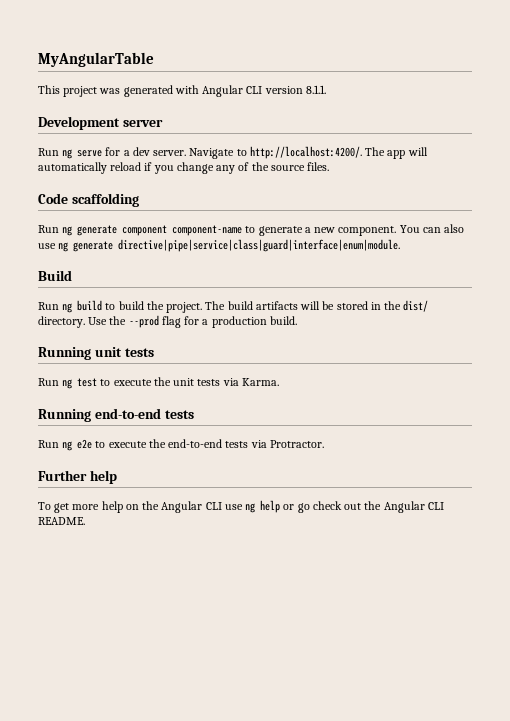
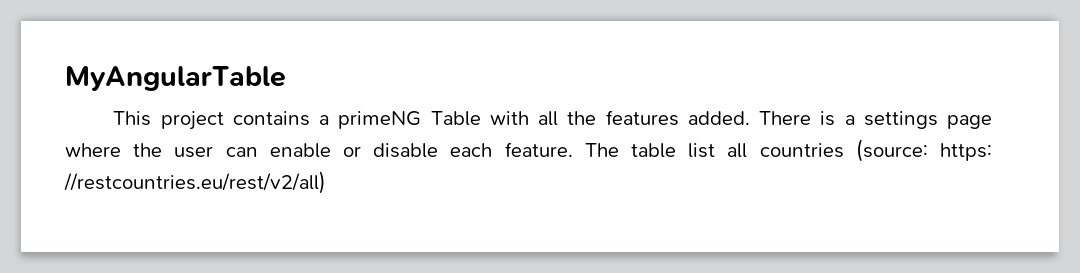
- This project was generated with Angular CLI version 8.1.1.
- Development server
- Run ng serve for a dev server. Navigate to http://localhost:4200/. The app will automatically reload if you change any of the source files.
- Code scaffolding
- Run ng generate component component-name to generate a new component. You can also use ng generate directive|pipe|service|class|guard|interface|enum|module.
- Build
- Run ng build to build the project. The build artifacts will be stored in the dist/ directory. Use the --prod flag for a production build.
- Running unit tests
- Run ng test to execute the unit tests via Karma.
- Running end-to-end tests
- Run ng e2e to execute the end-to-end tests via Protractor.
- Further help
- To get more help on the Angular CLI use ng help or go check out the Angular CLI README.
+ This project contains a primeNG Table with all the features added. There is a settings page where the user can enable or disable each feature. The table list all countries (source: https: //restcountries.eu/rest/v2/all)

